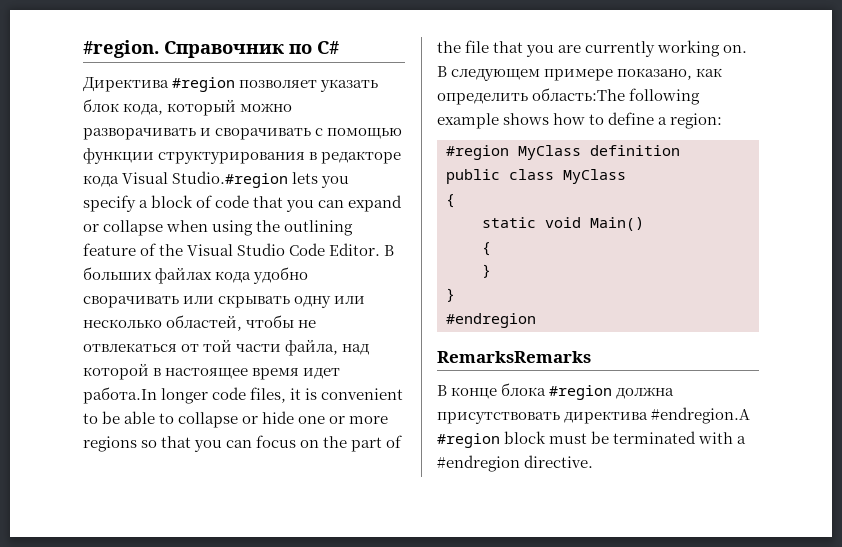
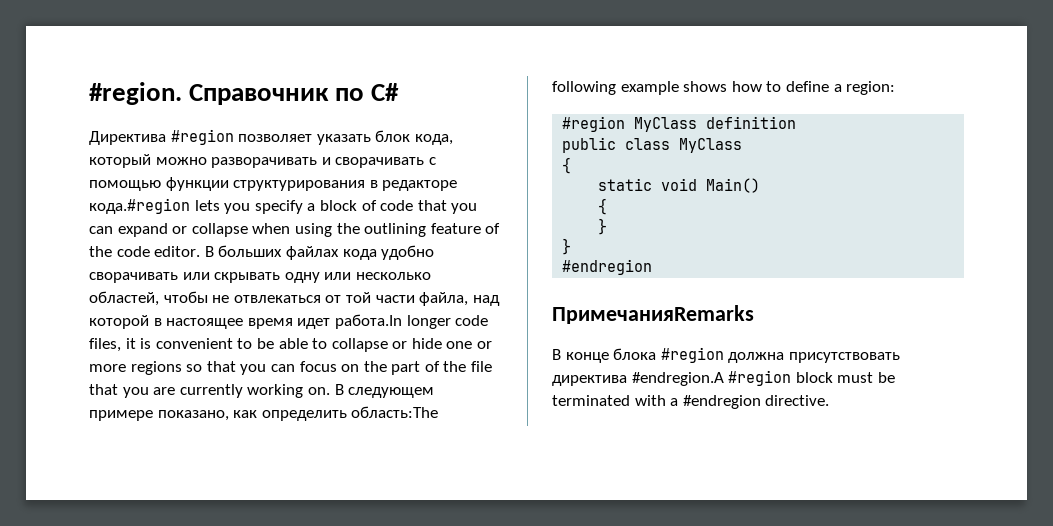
- Директива #region позволяет указать блок кода, который можно разворачивать и сворачивать с помощью функции структурирования в редакторе кода Visual Studio.#region lets you specify a block of code that you can expand or collapse when using the outlining feature of the Visual Studio Code Editor.
+ Директива #region позволяет указать блок кода, который можно разворачивать и сворачивать с помощью функции структурирования в редакторе кода.#region lets you specify a block of code that you can expand or collapse when using the outlining feature of the code editor.
- RemarksRemarks
+ ПримечанияRemarks

